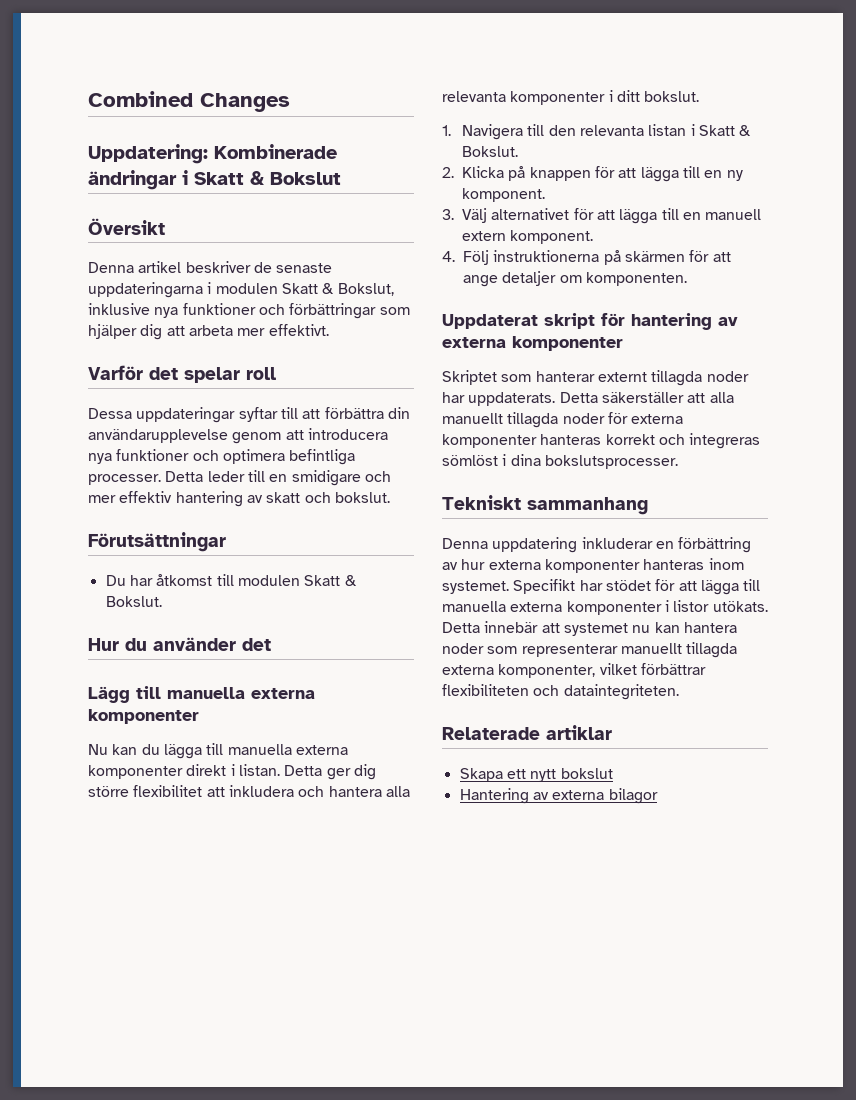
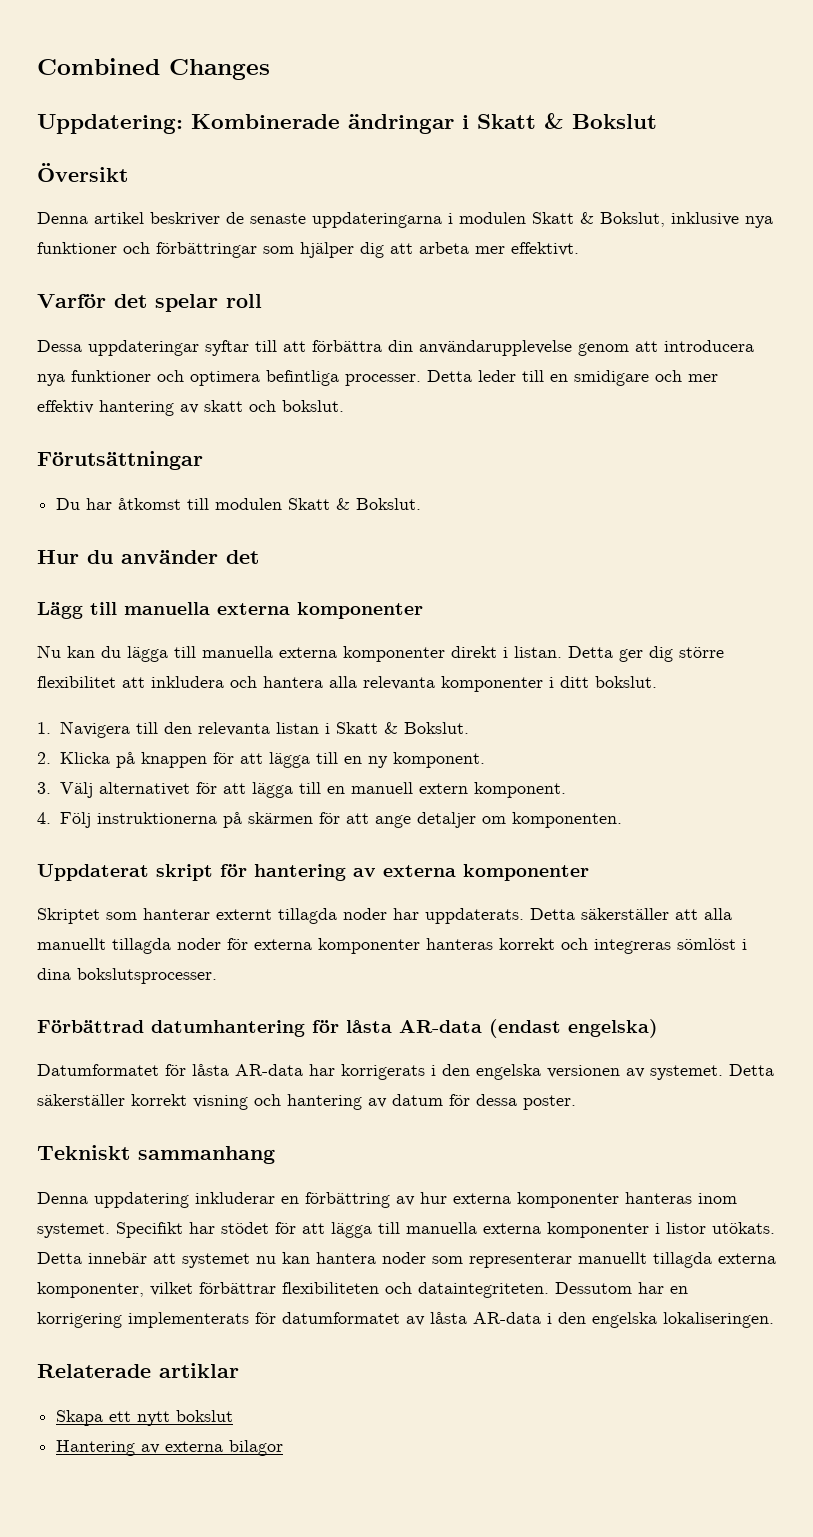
+ Förbättrad datumhantering för låsta AR-data (endast engelska)
+ Datumformatet för låsta AR-data har korrigerats i den engelska versionen av systemet. Detta säkerställer korrekt visning och hantering av datum för dessa poster.
+ Dessutom har en korrigering implementerats för datumformatet av låsta AR-data i den engelska lokaliseringen.

